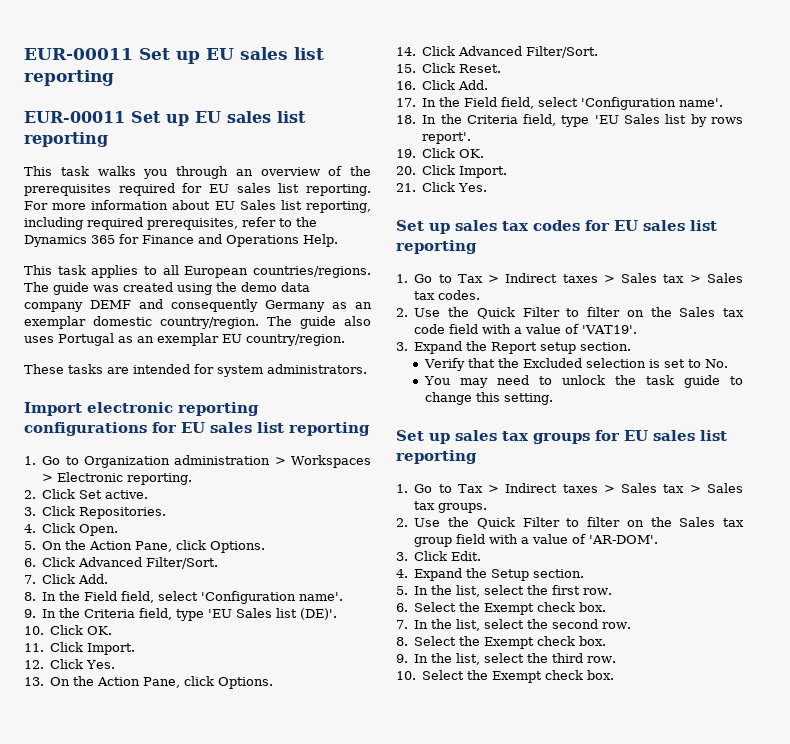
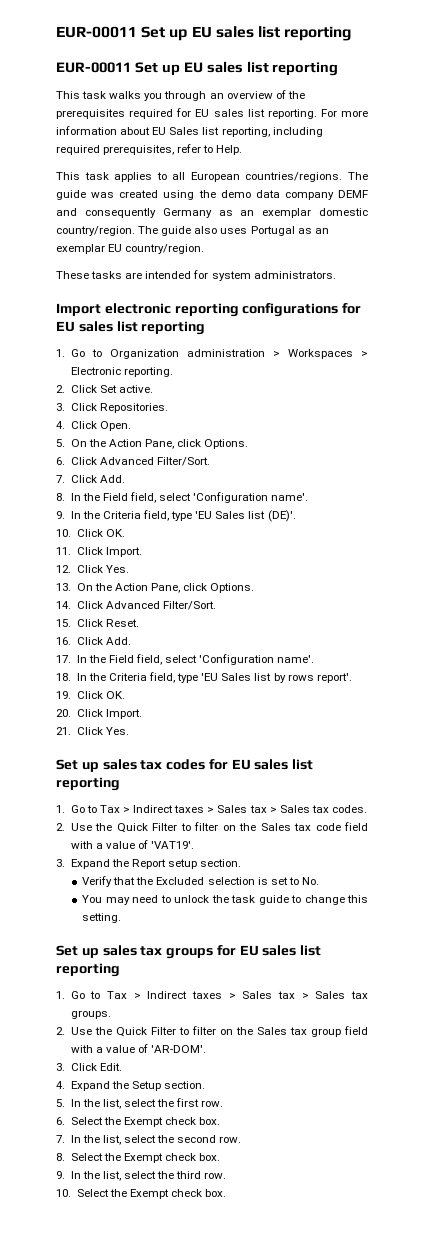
- For more information about EU Sales list reporting, including required prerequisites, refer to the Dynamics 365 for Finance and Operations Help.
+ For more information about EU Sales list reporting, including required prerequisites, refer to Help.

